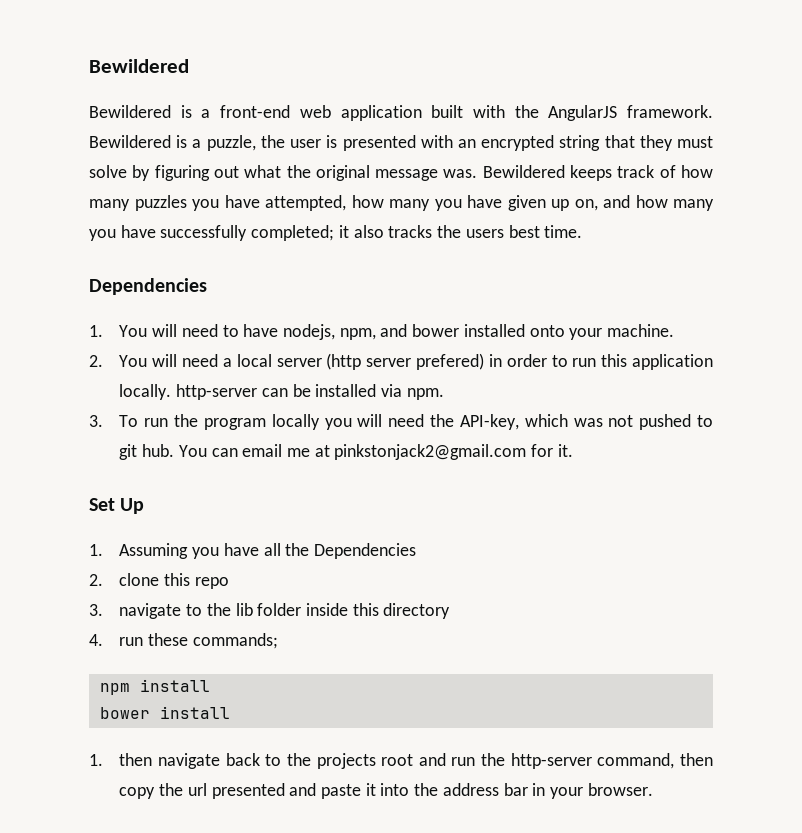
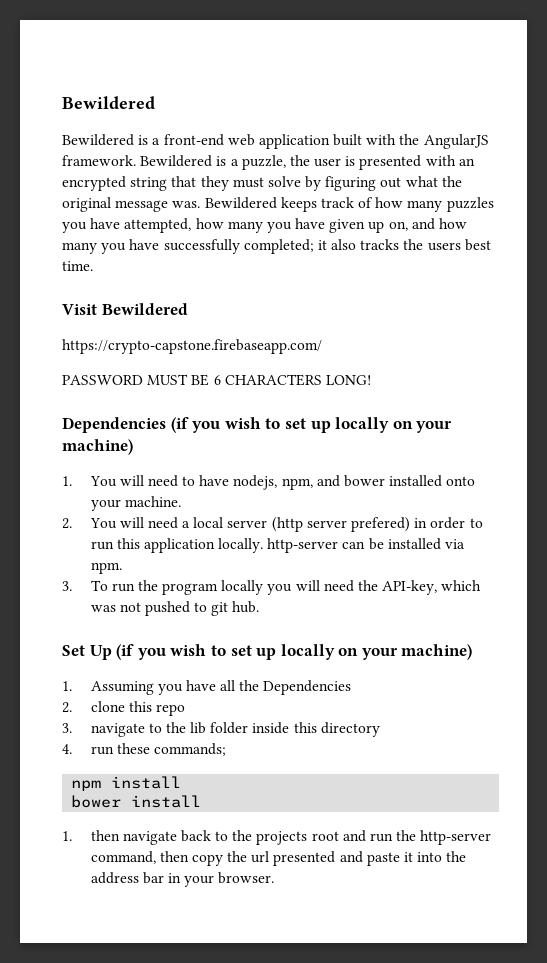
  Bewildered keeps track of how many puzzles you have attempted, how many you have given up on, and how many you have successfully completed; it also tracks the users best time.
- Dependencies
+ Visit Bewildered
+ https://crypto-capstone.firebaseapp.com/
+ PASSWORD MUST BE 6 CHARACTERS LONG!
+ Dependencies (if you wish to set up locally on your machine)
- 3. To run the program locally you will need the API-key, which was not pushed to git hub. You can email me at pinkstonjack2@gmail.com for it.
- Set Up
+ 3. To run the program locally you will need the API-key, which was not pushed to git hub.
+ Set Up (if you wish to set up locally on your machine)

